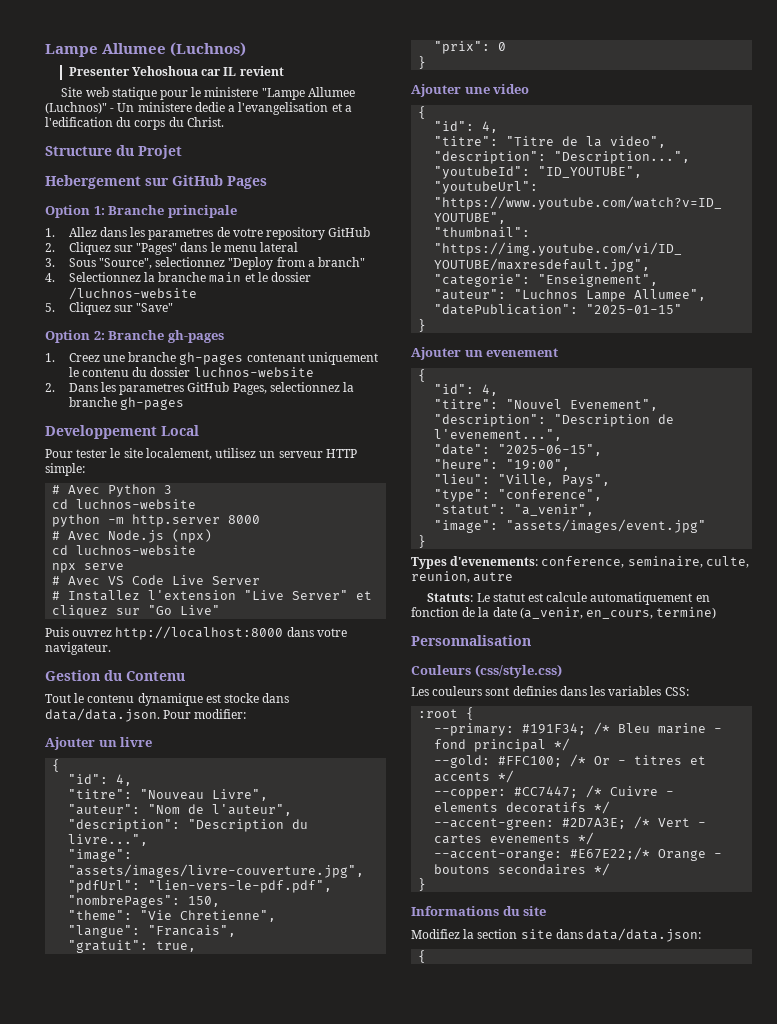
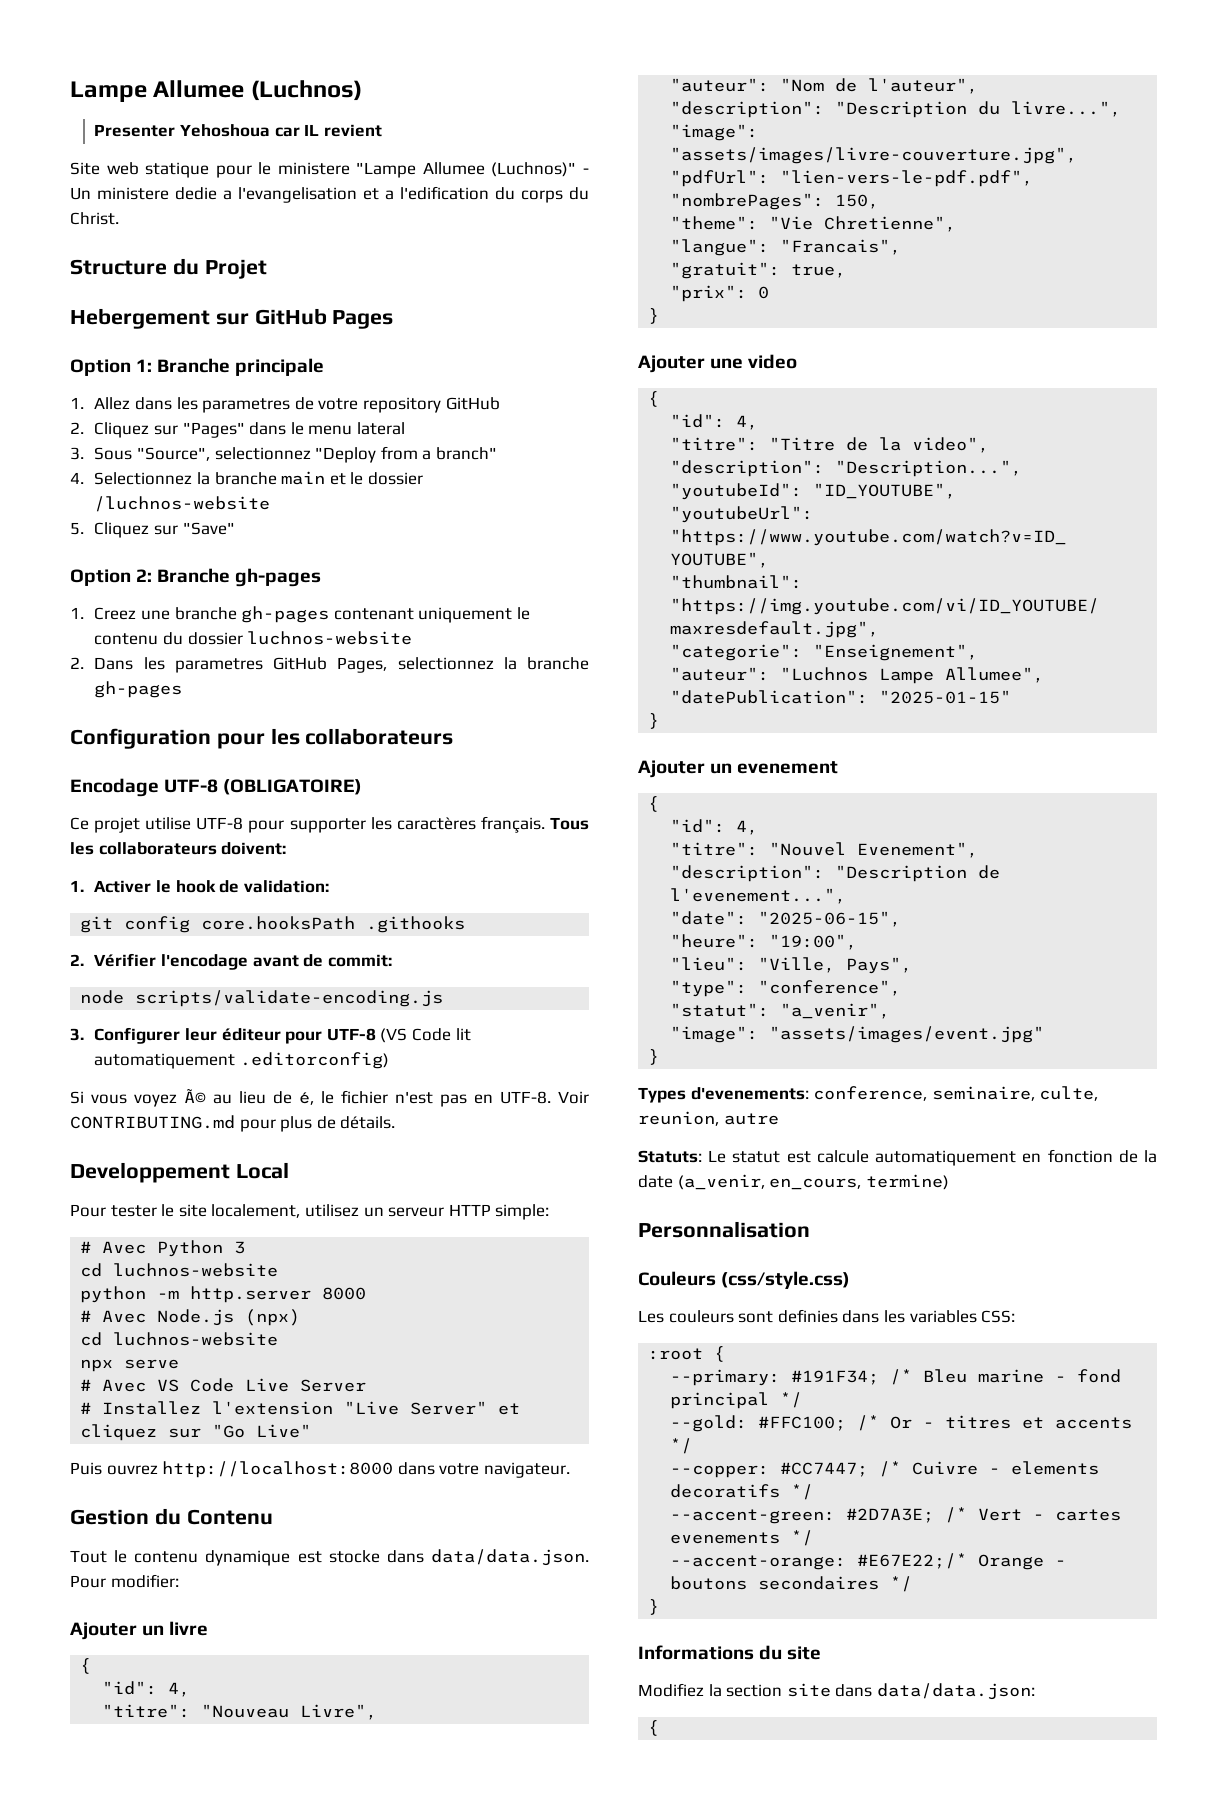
+ Configuration pour les collaborateurs
+ Encodage UTF-8 (OBLIGATOIRE)
+ Ce projet utilise UTF-8 pour supporter les caractères français. Tous les collaborateurs doivent:
+ 1. Activer le hook de validation:
+ git config core.hooksPath .githooks
+ 2. Vérifier l'encodage avant de commit:
+ node scripts/validate-encoding.js
+ 3. Configurer leur éditeur pour UTF-8 (VS Code lit automatiquement .editorconfig)
+ Si vous voyez Ã© au lieu de é, le fichier n'est pas en UTF-8. Voir CONTRIBUTING.md pour plus de détails.

